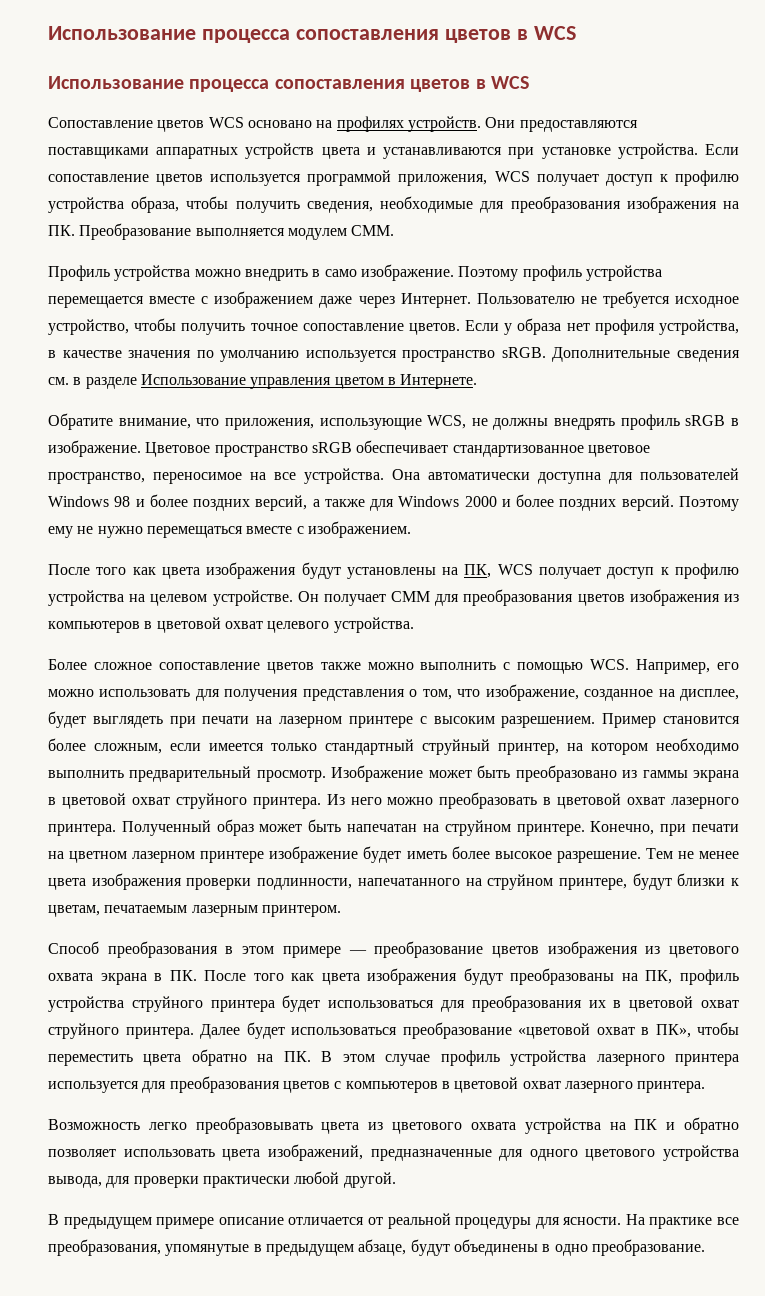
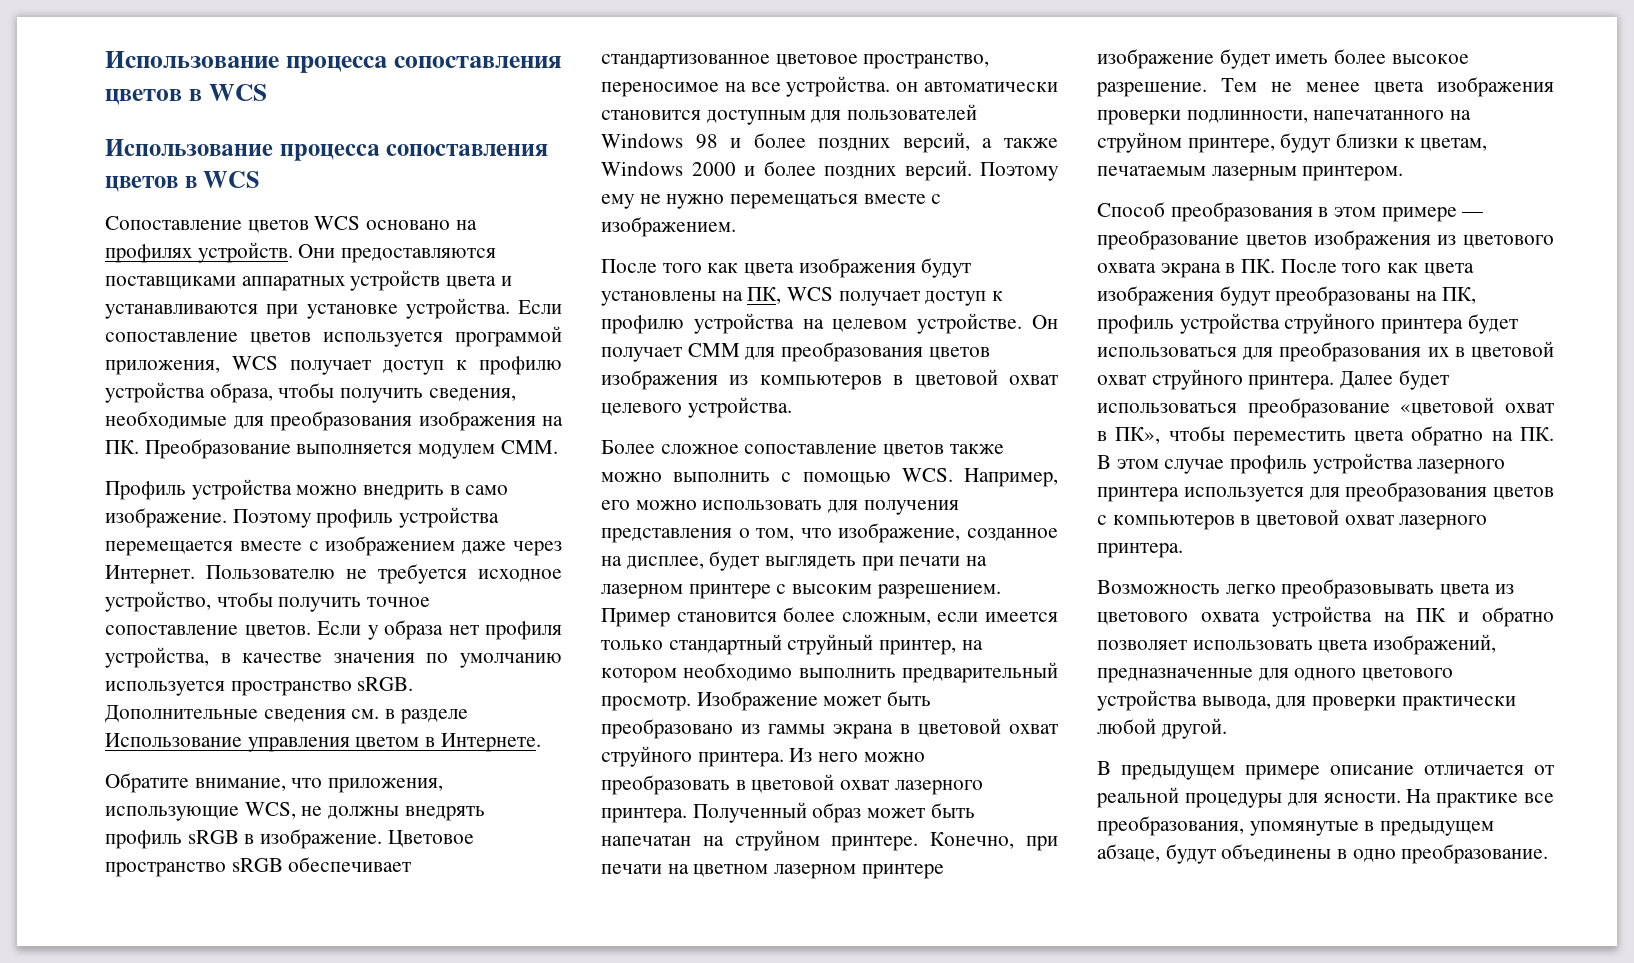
- Цветовое пространство sRGB обеспечивает стандартизованное цветовое пространство, переносимое на все устройства. Она автоматически доступна для пользователей Windows 98 и более поздних версий, а также для Windows 2000 и более поздних версий.
+ Цветовое пространство sRGB обеспечивает стандартизованное цветовое пространство, переносимое на все устройства. он автоматически становится доступным для пользователей Windows 98 и более поздних версий, а также Windows 2000 и более поздних версий.

